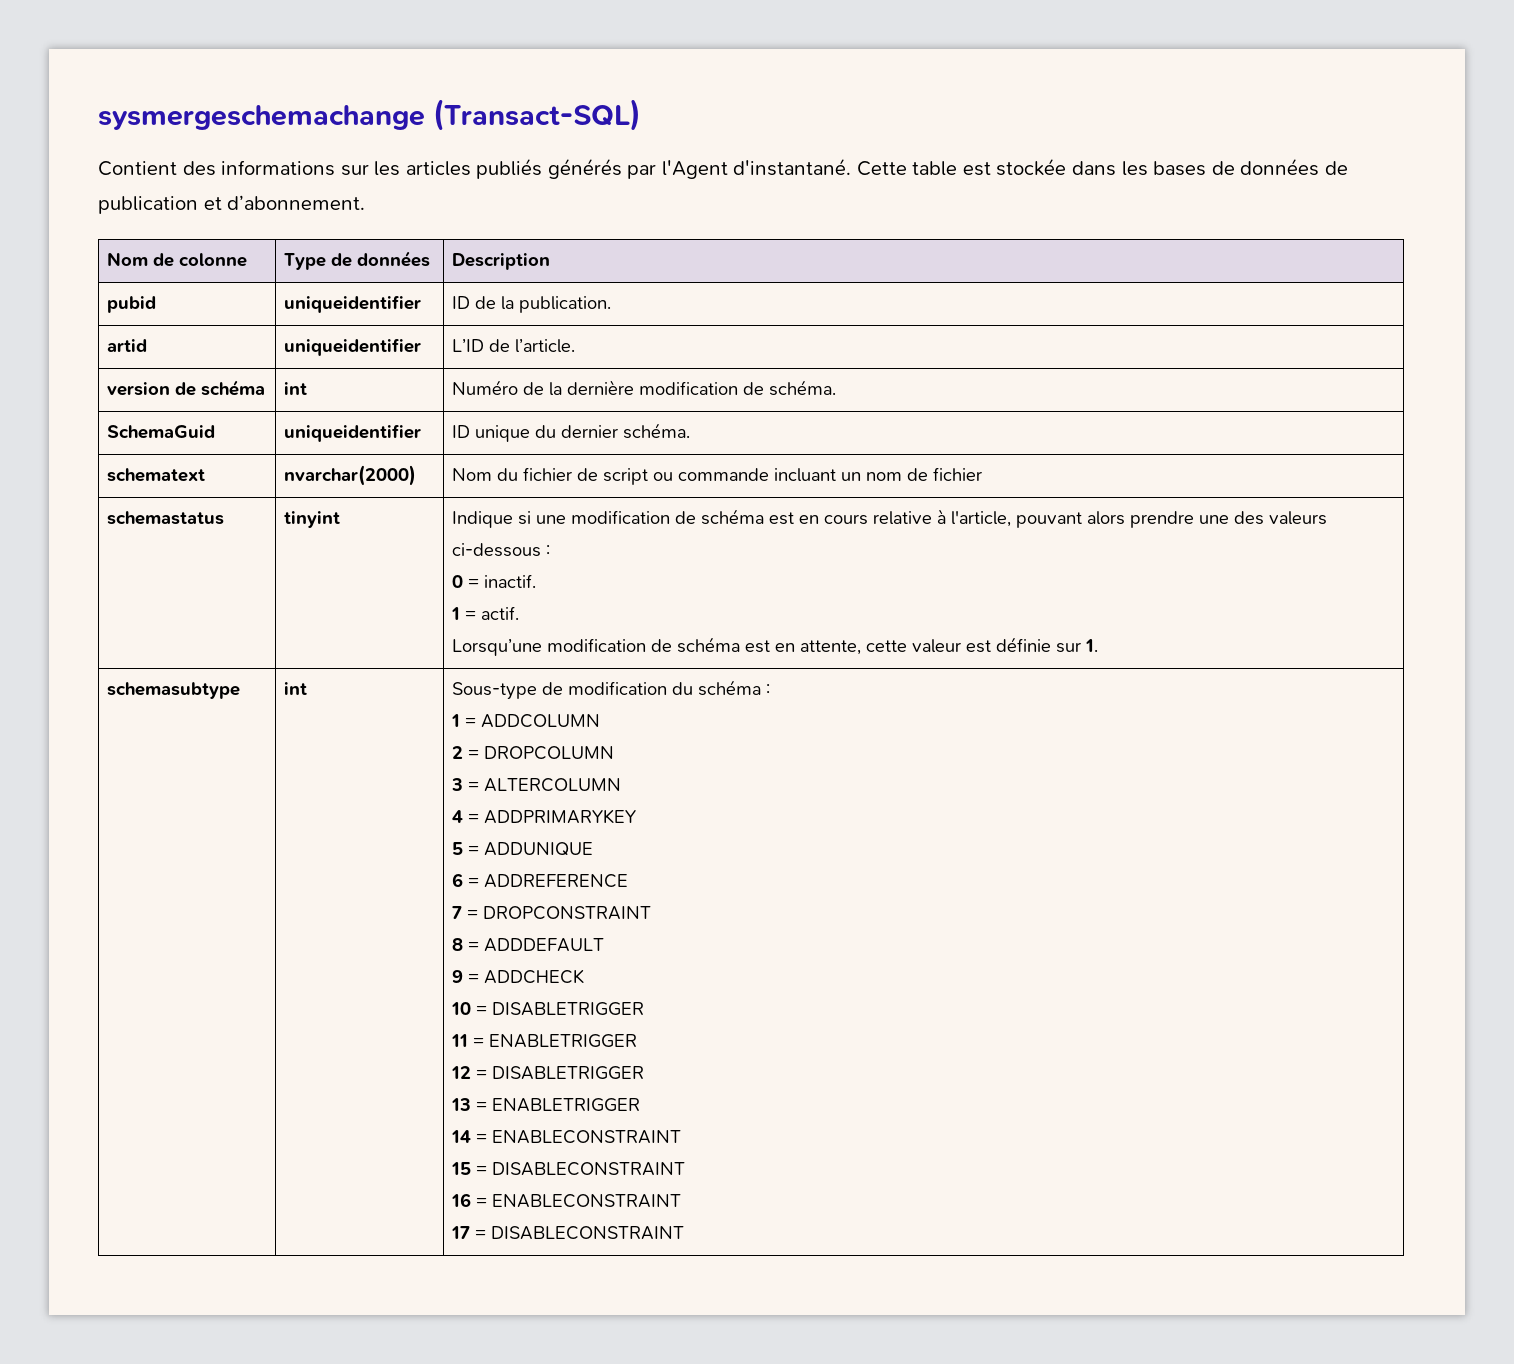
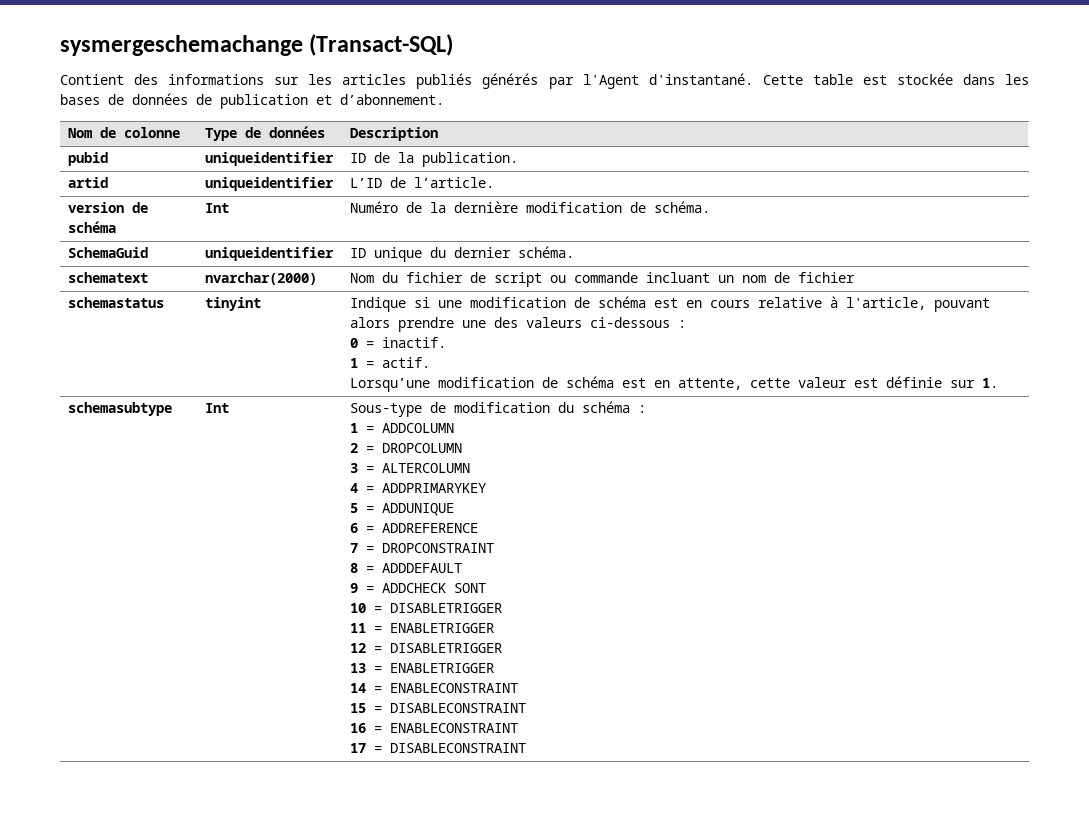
- version de schéma | int | Numéro de la dernière modification de schéma.
+ version de schéma | Int | Numéro de la dernière modification de schéma.
- schemasubtype | int
+ schemasubtype | Int
- 9 = ADDCHECK
+ 9 = ADDCHECK SONT

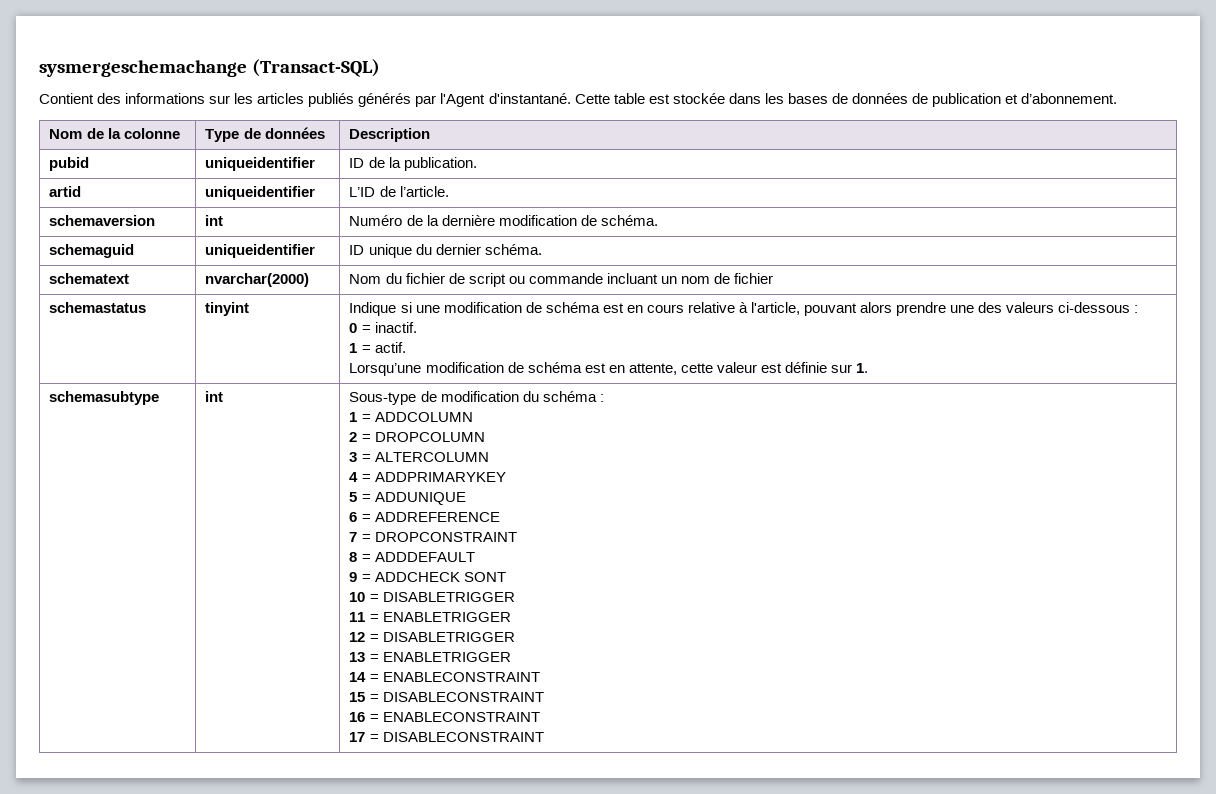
- Nom de colonne | Type de données | Description
+ Nom de la colonne | Type de données | Description
- version de schéma | Int | Numéro de la dernière modification de schéma.
+ schemaversion | int | Numéro de la dernière modification de schéma.
- SchemaGuid | uniqueidentifier | ID unique du dernier schéma.
+ schemaguid | uniqueidentifier | ID unique du dernier schéma.
- schemasubtype | Int
+ schemasubtype | int

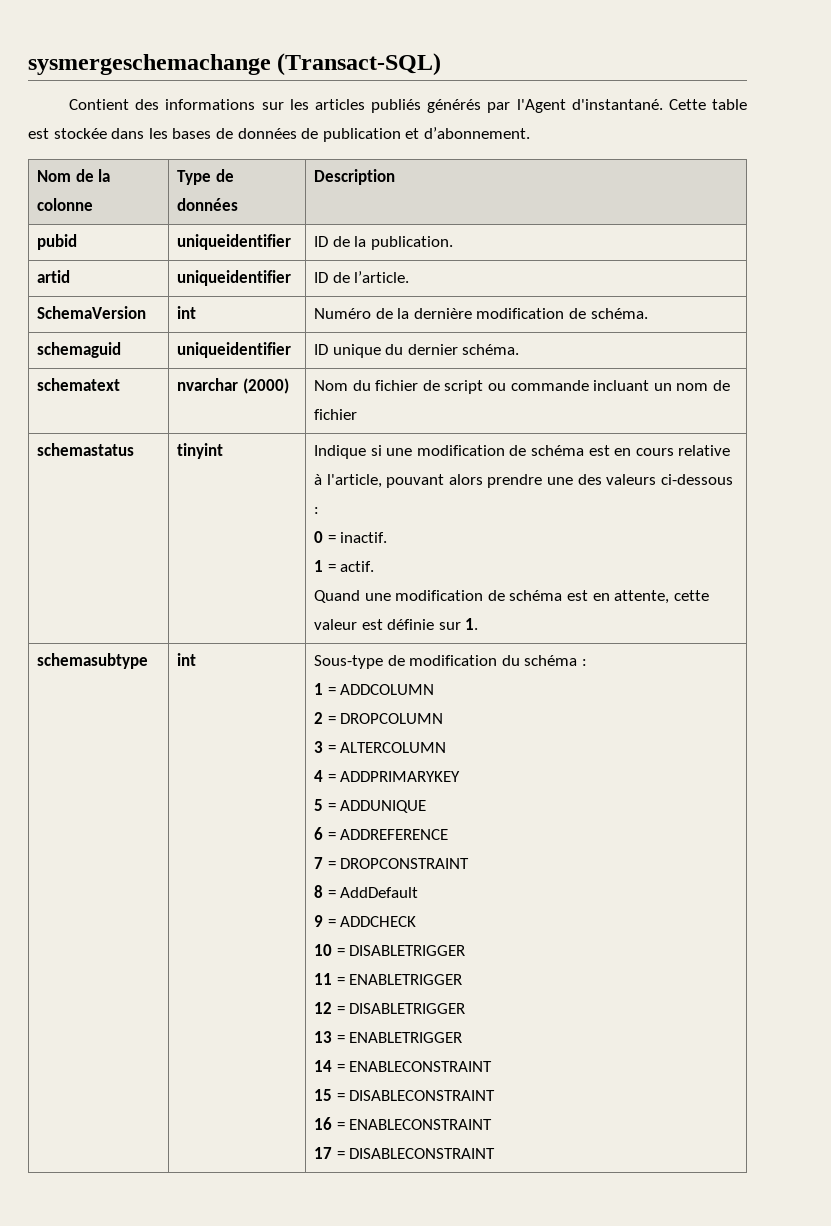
- artid | uniqueidentifier | L’ID de l’article.
+ artid | uniqueidentifier | ID de l’article.
- schemaversion | int | Numéro de la dernière modification de schéma.
+ SchemaVersion | int | Numéro de la dernière modification de schéma.
- schematext | nvarchar(2000) | Nom du fichier de script ou commande incluant un nom de fichier
+ schematext | nvarchar (2000) | Nom du fichier de script ou commande incluant un nom de fichier
- Lorsqu’une modification de schéma est en attente, cette valeur est définie sur 1.
+ Quand une modification de schéma est en attente, cette valeur est définie sur 1.
- 8 = ADDDEFAULT
+ 8 = AddDefault
- 9 = ADDCHECK SONT
+ 9 = ADDCHECK

